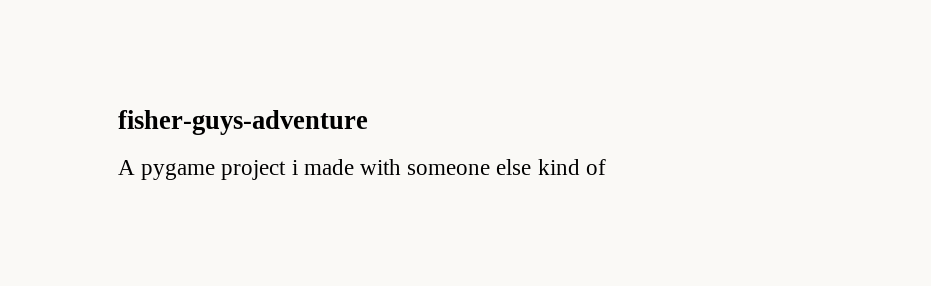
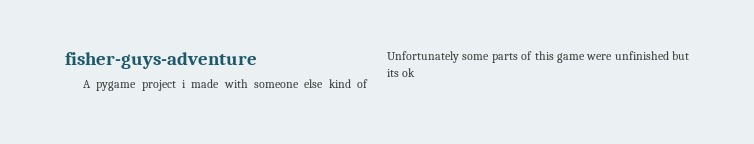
- A pygame project i made with someone else kind of
+ A pygame project i made with someone else kind of Unfortunately some parts of this game were unfinished but its ok

